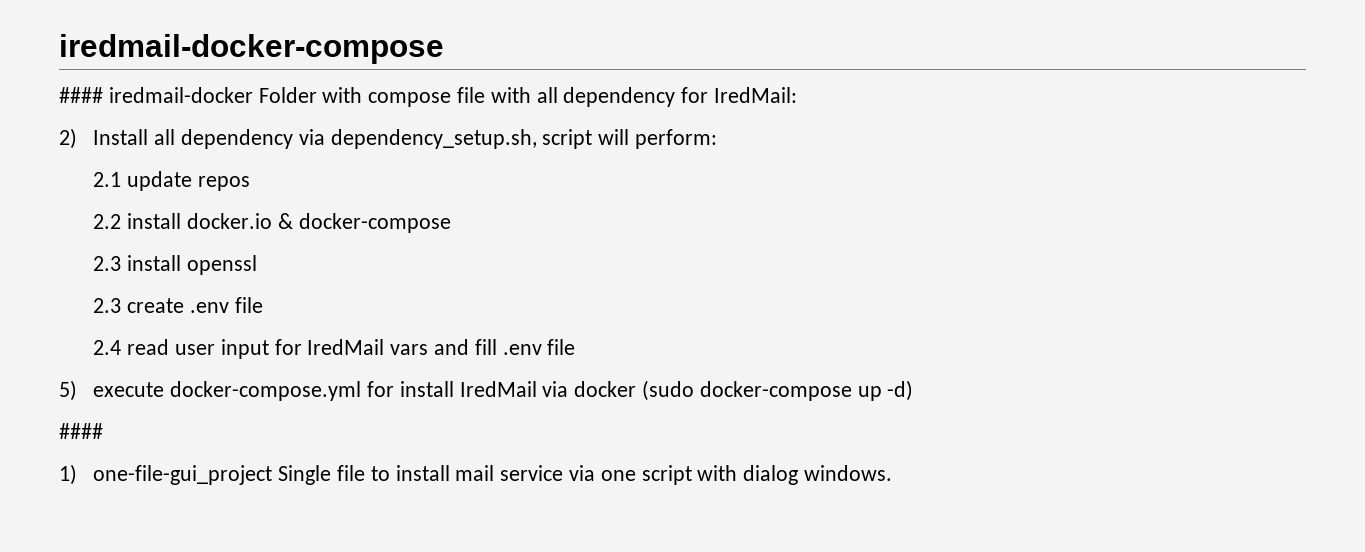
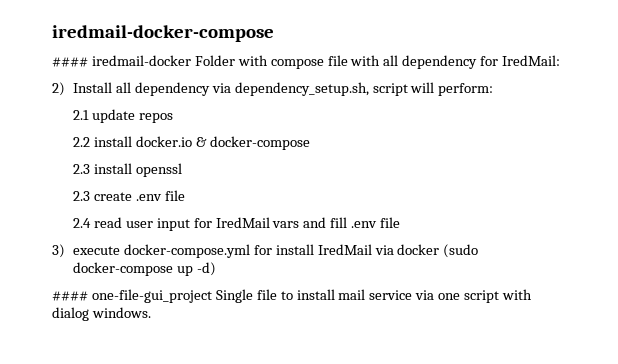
- 5) execute docker-compose.yml for install IredMail via docker (sudo docker-compose up -d)
- ####
- 1) one-file-gui_project Single file to install mail service via one script with dialog windows.
+ 3) execute docker-compose.yml for install IredMail via docker (sudo docker-compose up -d)
+ #### one-file-gui_project Single file to install mail service via one script with dialog windows.

